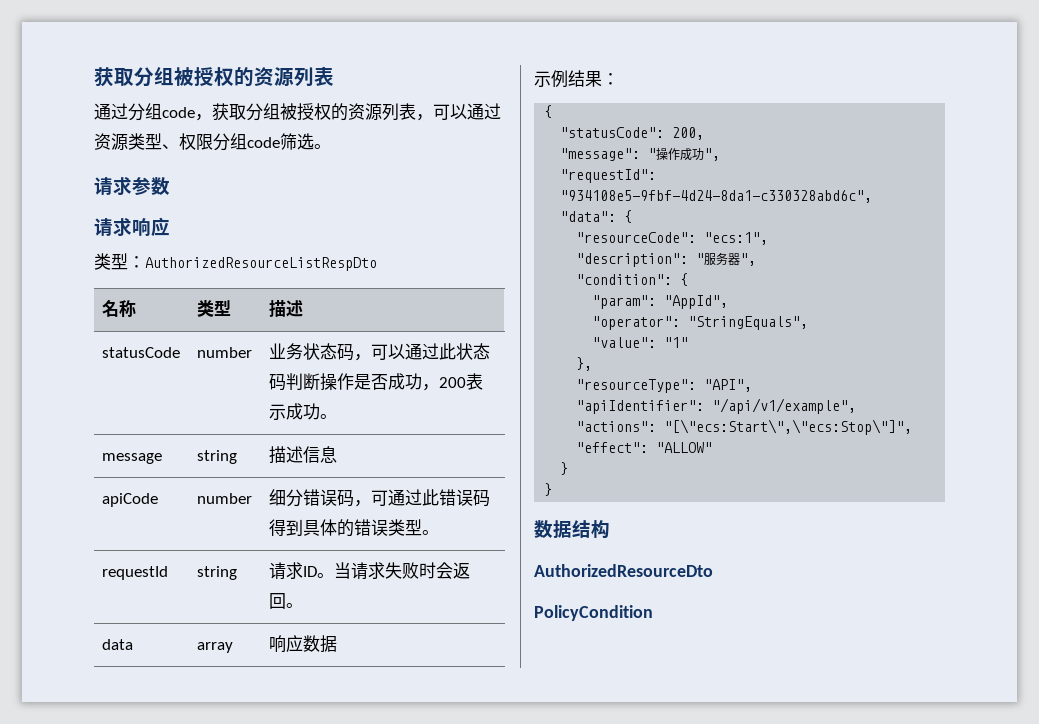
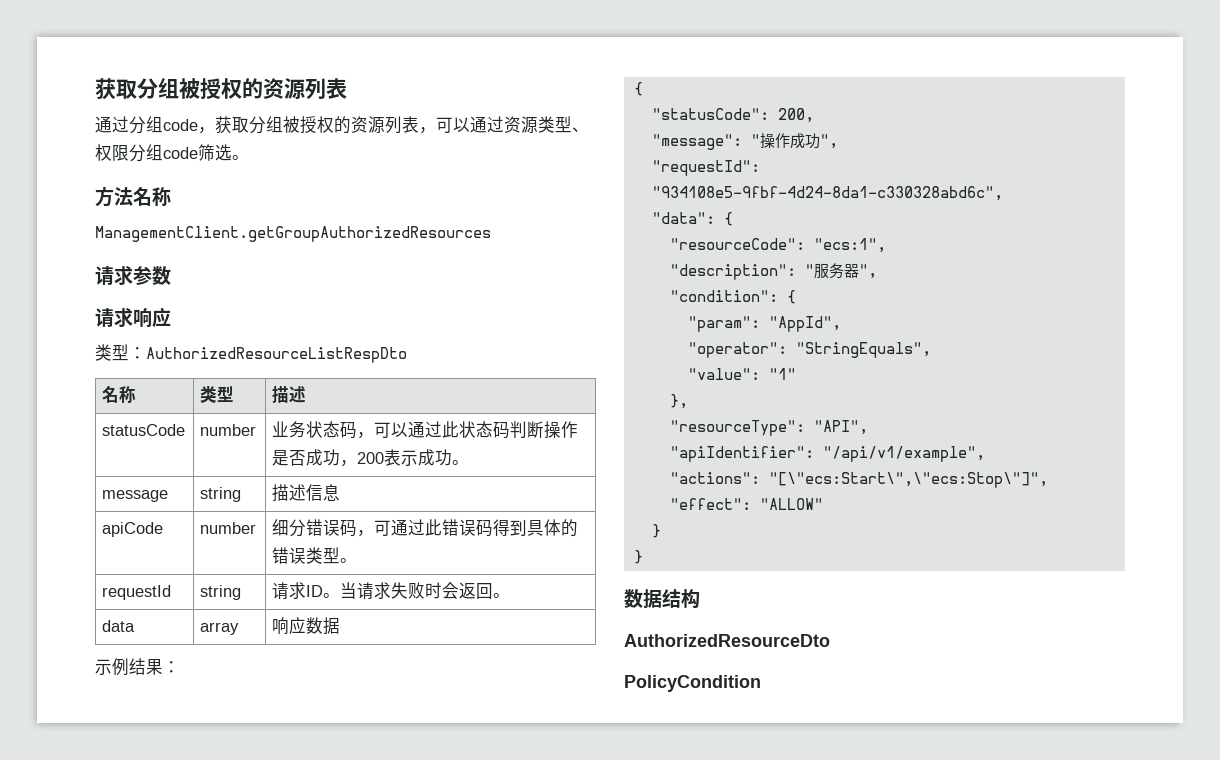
+ 方法名称
+ ManagementClient.getGroupAuthorizedResources

